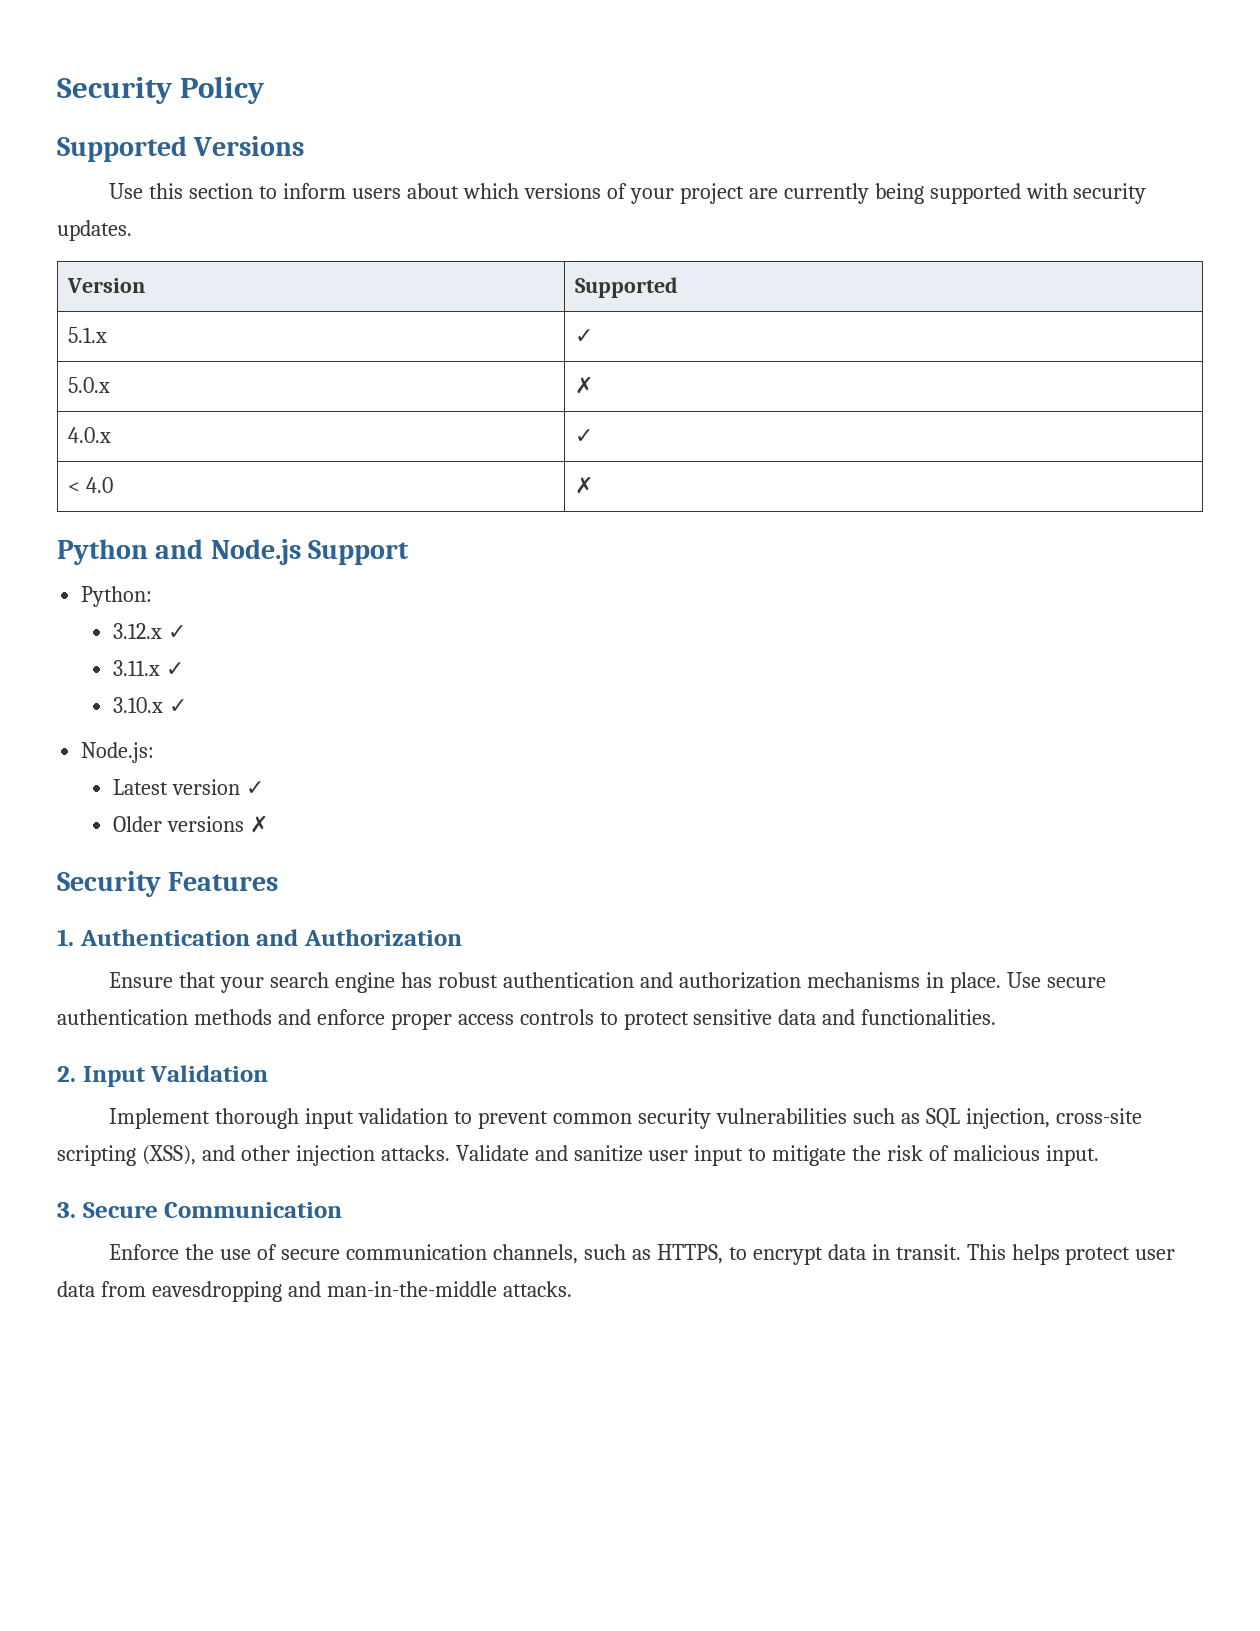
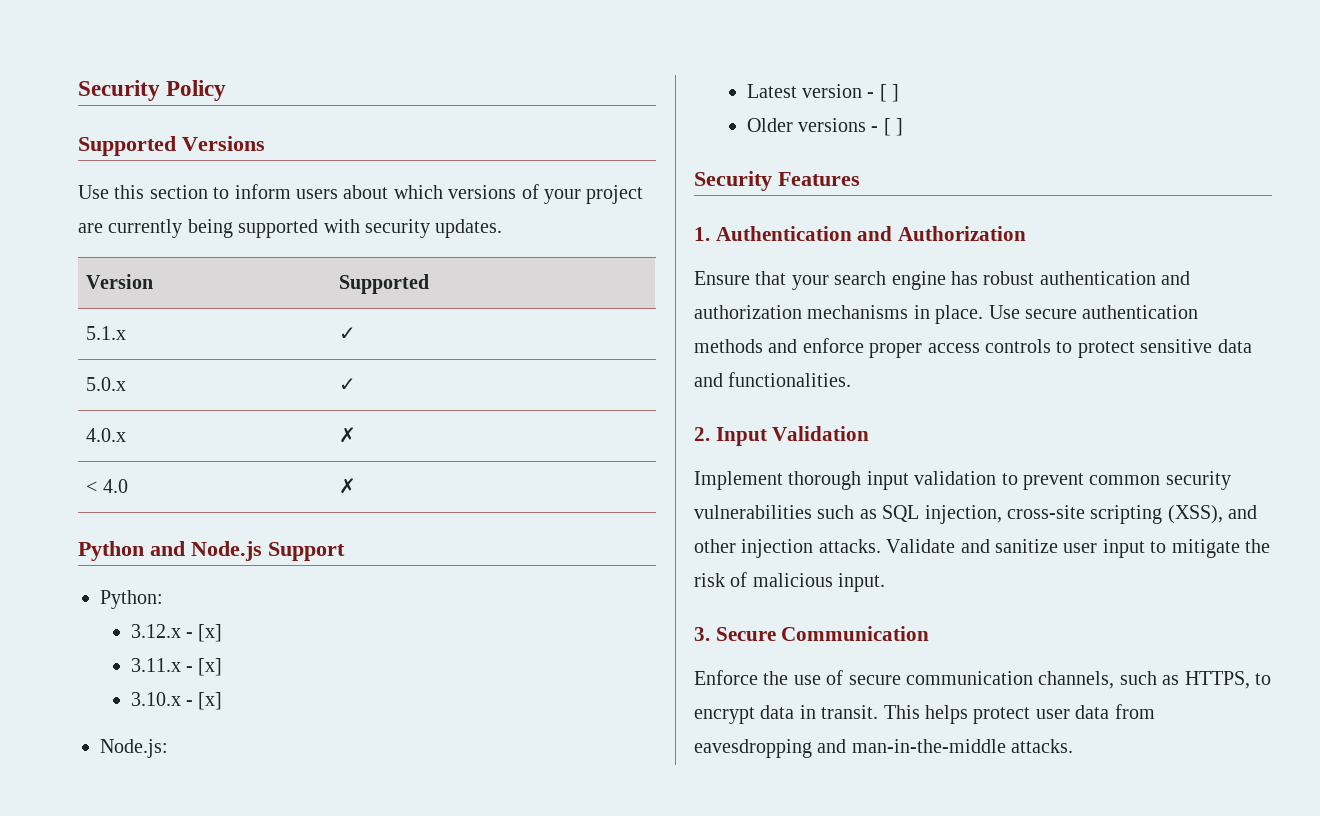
- 5.0.x | ✗
+ 5.0.x | ✓
- 4.0.x | ✓
+ 4.0.x | ✗
- 3.12.x ✓
+ 3.12.x - [x]
- 3.11.x ✓
+ 3.11.x - [x]
- 3.10.x ✓
+ 3.10.x - [x]
- Latest version ✓
+ Latest version - [ ]
- Older versions ✗
+ Older versions - [ ]

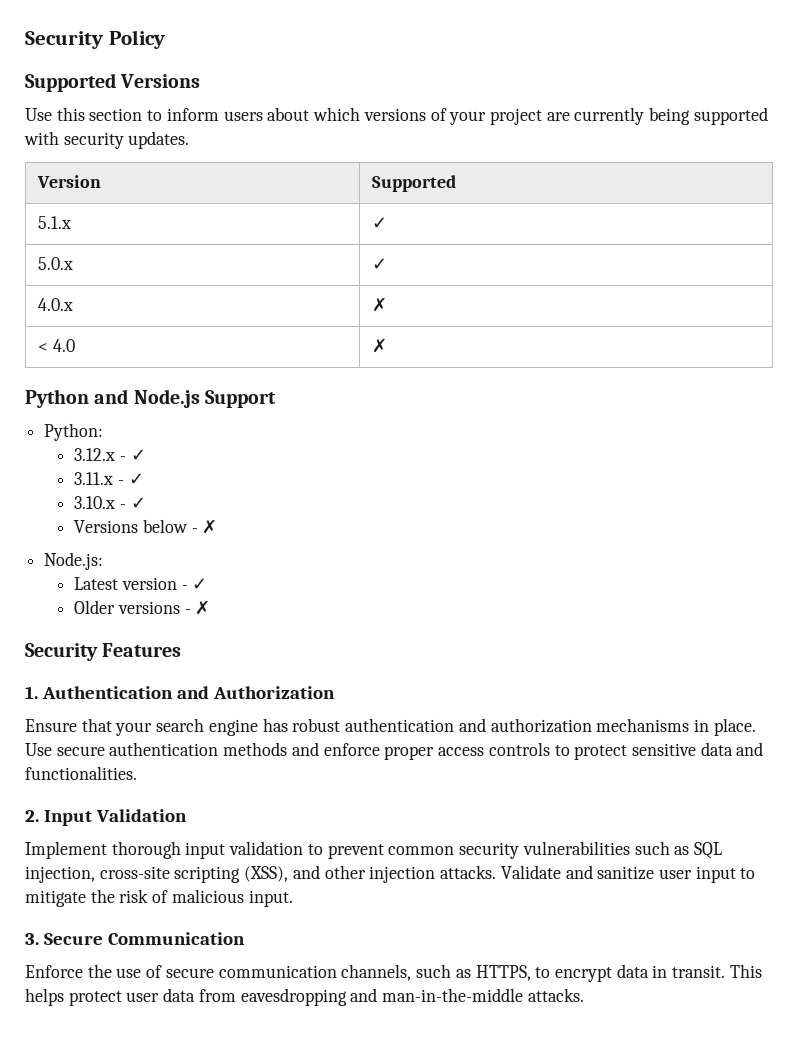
- 3.12.x - [x]
+ 3.12.x - ✓
- 3.11.x - [x]
+ 3.11.x - ✓
- 3.10.x - [x]
+ 3.10.x - ✓
+ Versions below - ✗
- Latest version - [ ]
+ Latest version - ✓
- Older versions - [ ]
+ Older versions - ✗

